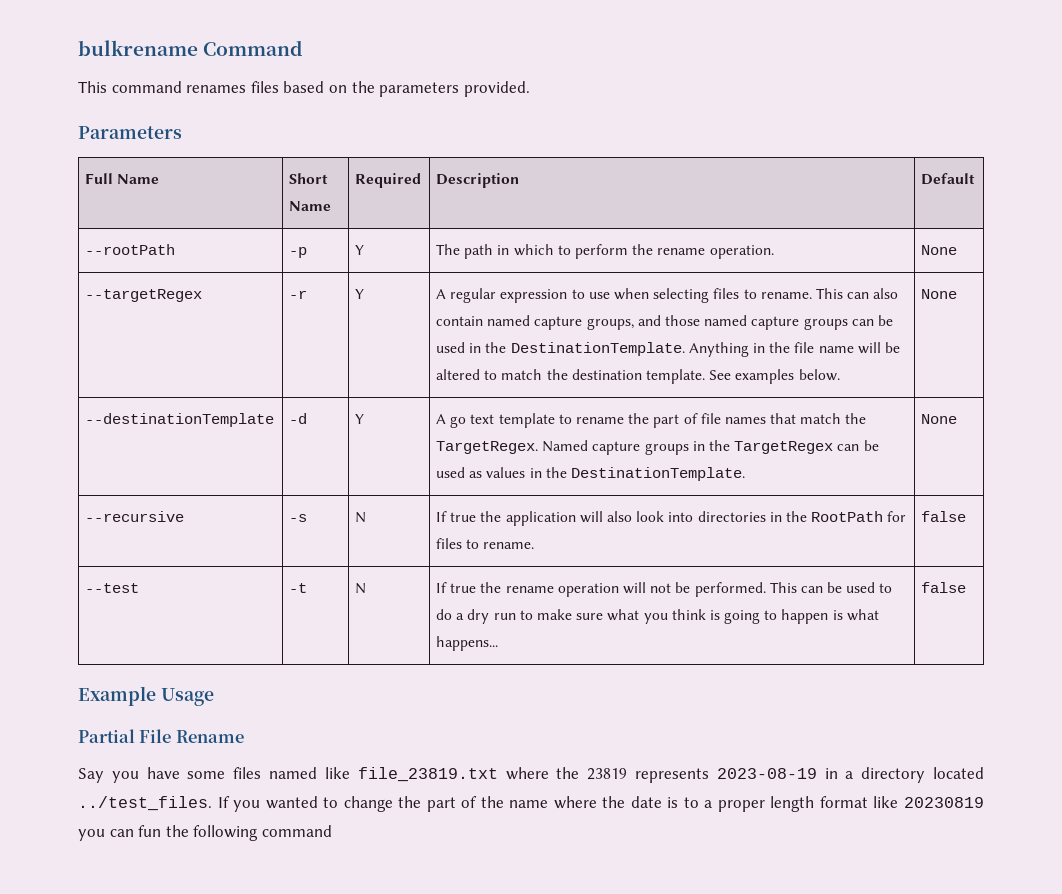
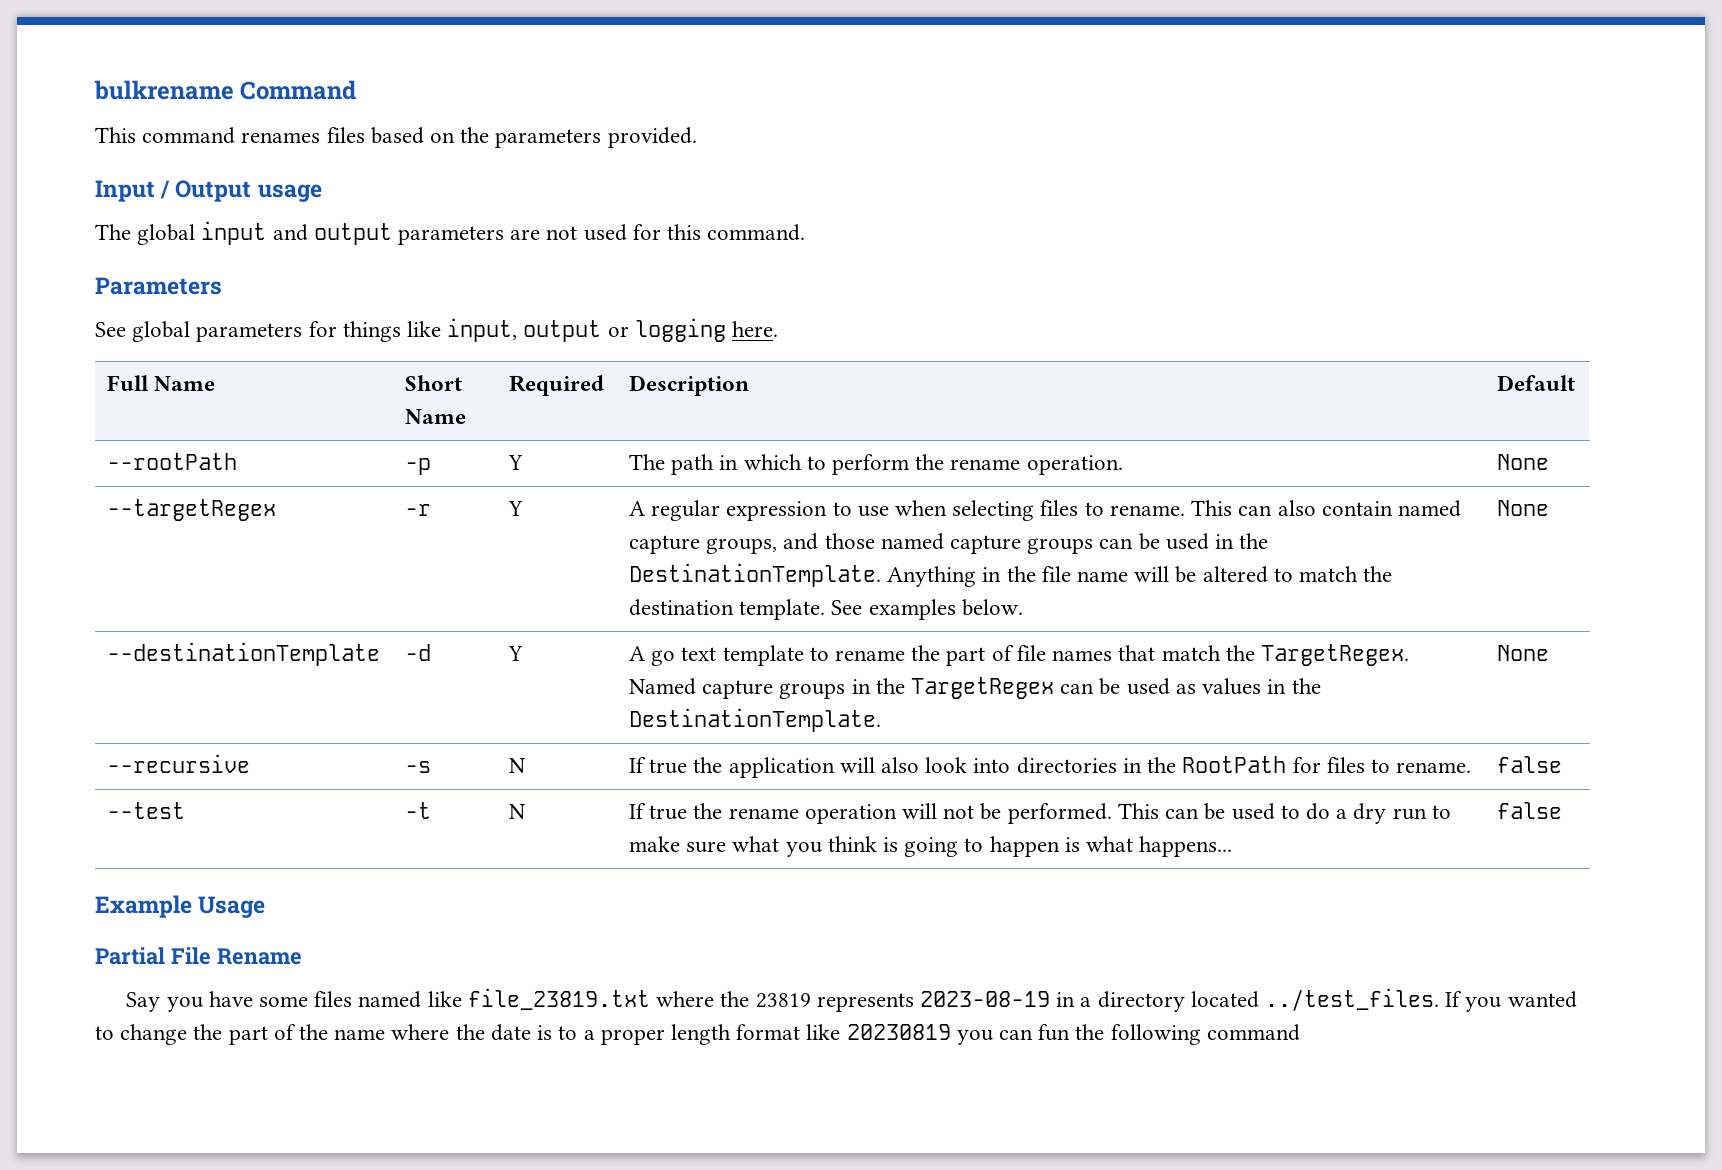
+ Input / Output usage
+ The global input and output parameters are not used for this command.
  Parameters
+ See global parameters for things like input, output or logging here.

